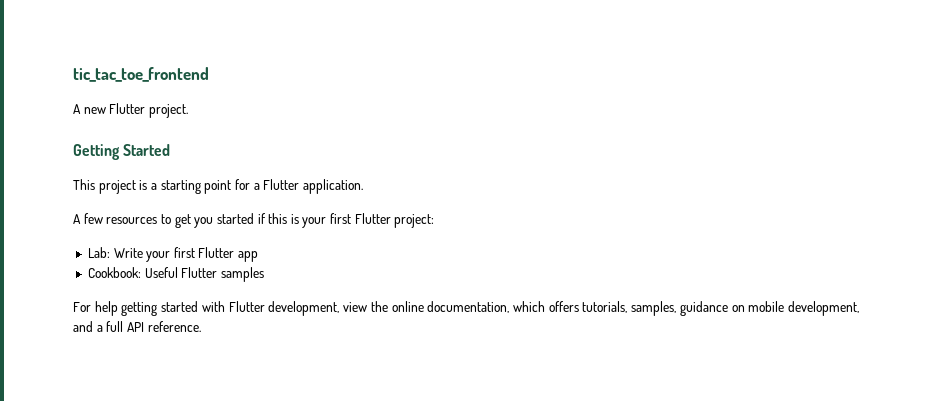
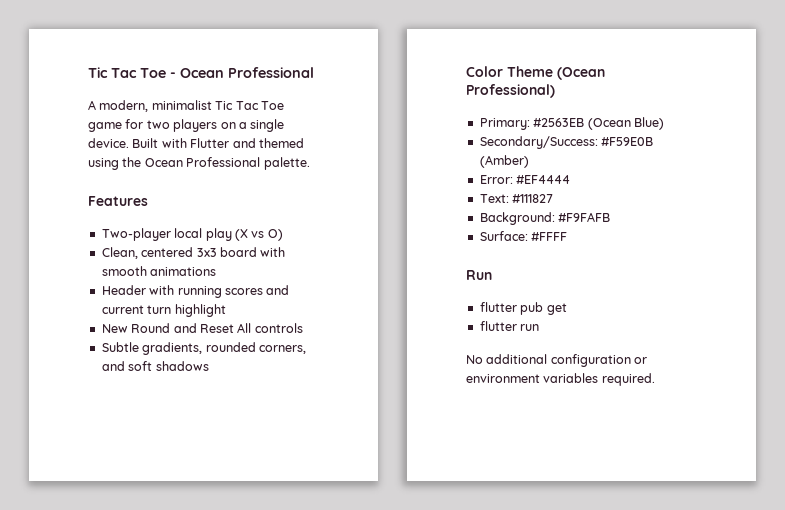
- tic_tac_toe_frontend
- A new Flutter project.
- Getting Started
- This project is a starting point for a Flutter application.
- A few resources to get you started if this is your first Flutter project:
- Lab: Write your first Flutter app
- Cookbook: Useful Flutter samples
- For help getting started with Flutter development, view the online documentation, which offers tutorials, samples, guidance on mobile development, and a full API reference.
+ Tic Tac Toe - Ocean Professional
+ A modern, minimalist Tic Tac Toe game for two players on a single device. Built with Flutter and themed using the Ocean Professional palette.
+ Features
+ Two-player local play (X vs O)
+ Clean, centered 3x3 board with smooth animations
+ Header with running scores and current turn highlight
+ New Round and Reset All controls
+ Subtle gradients, rounded corners, and soft shadows
+ Color Theme (Ocean Professional)
+ Primary: #2563EB (Ocean Blue)
+ Secondary/Success: #F59E0B (Amber)
+ Error: #EF4444
+ Text: #111827
+ Background: #F9FAFB
+ Surface: #FFFF
+ Run
+ flutter pub get
+ flutter run
+ No additional configuration or environment variables required.

